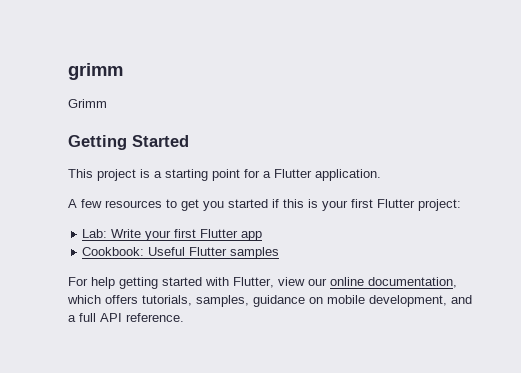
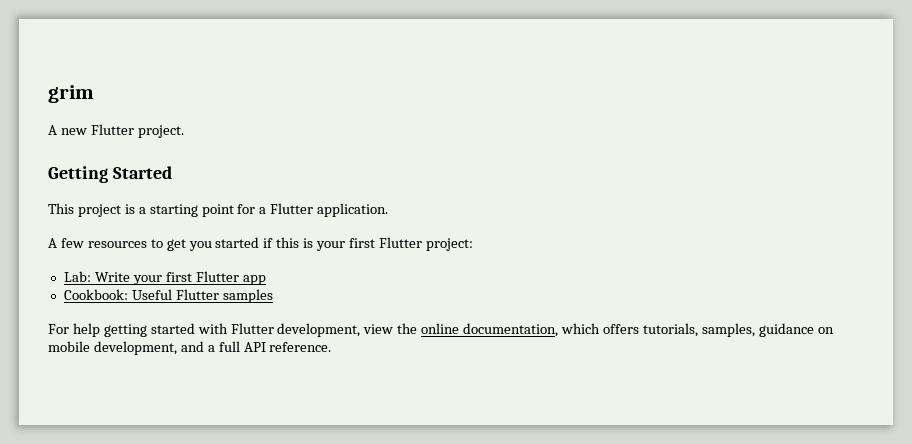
- grimm
- Grimm
+ grim
+ A new Flutter project.
- For help getting started with Flutter, view our online documentation, which offers tutorials, samples, guidance on mobile development, and a full API reference.
+ For help getting started with Flutter development, view the online documentation, which offers tutorials, samples, guidance on mobile development, and a full API reference.

